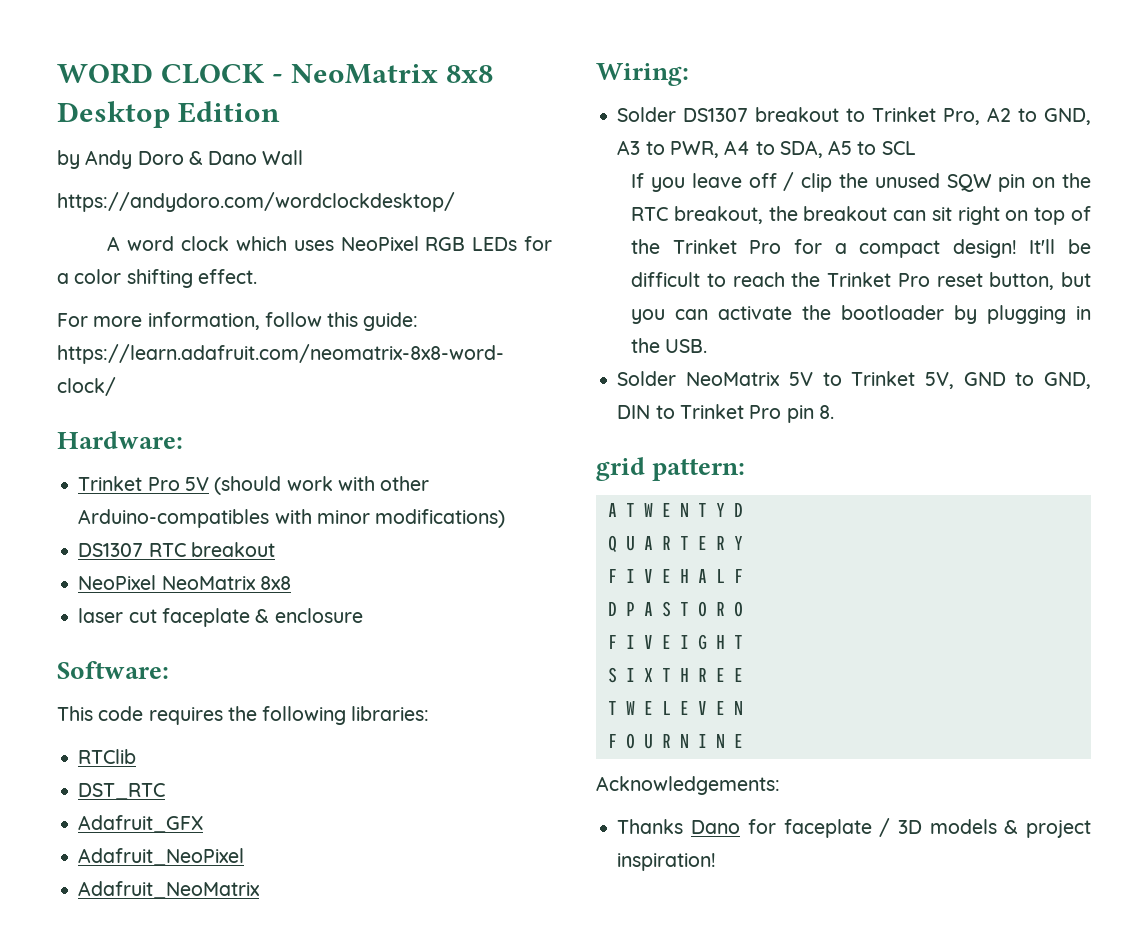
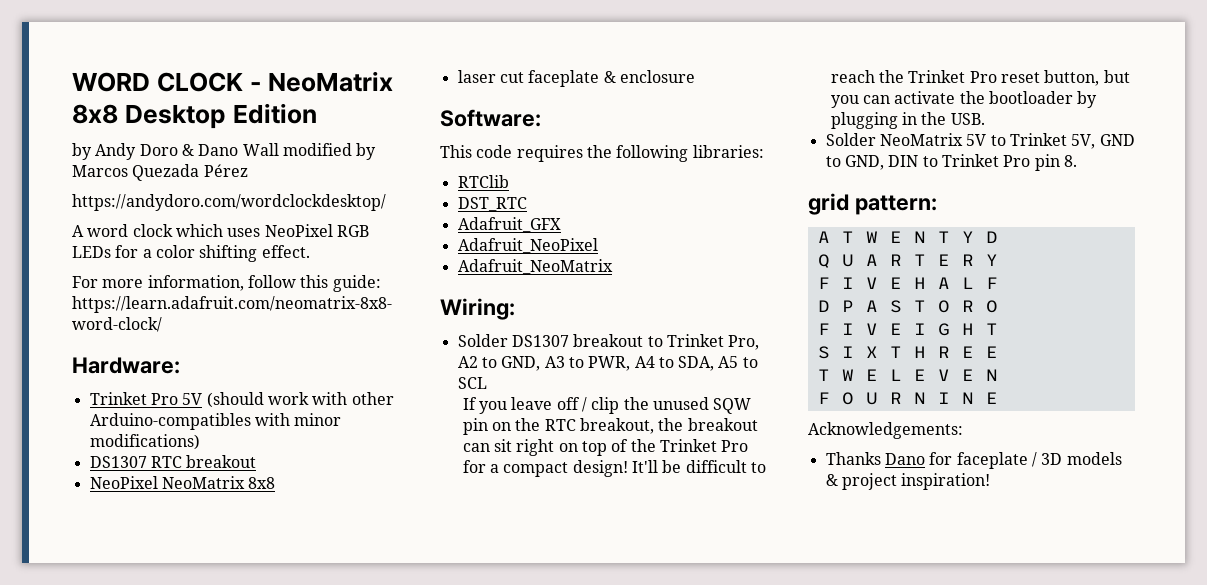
- by Andy Doro & Dano Wall
+ by Andy Doro & Dano Wall modified by Marcos Quezada Pérez

